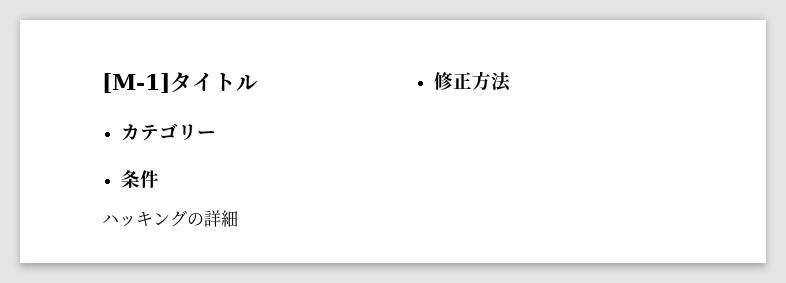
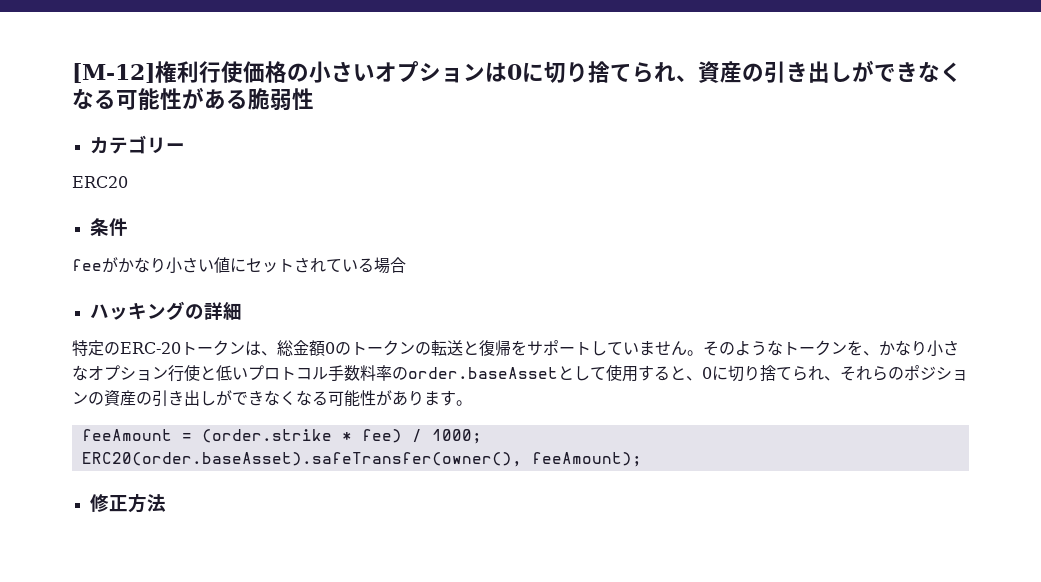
- [M-1]タイトル
+ [M-12]権利行使価格の小さいオプションは0に切り捨てられ、資産の引き出しができなくなる可能性がある脆弱性
+ ERC20
+ feeがかなり小さい値にセットされている場合
  ハッキングの詳細
+ 特定のERC-20トークンは、総金額0のトークンの転送と復帰をサポートしていません。そのようなトークンを、かなり小さなオプション行使と低いプロトコル手数料率のorder.baseAssetとして使用すると、0に切り捨てられ、それらのポジションの資産の引き出しができなくなる可能性があります。
+ feeAmount = (order.strike * fee) / 1000;
+ ERC20(order.baseAsset).safeTransfer(owner(), feeAmount);

